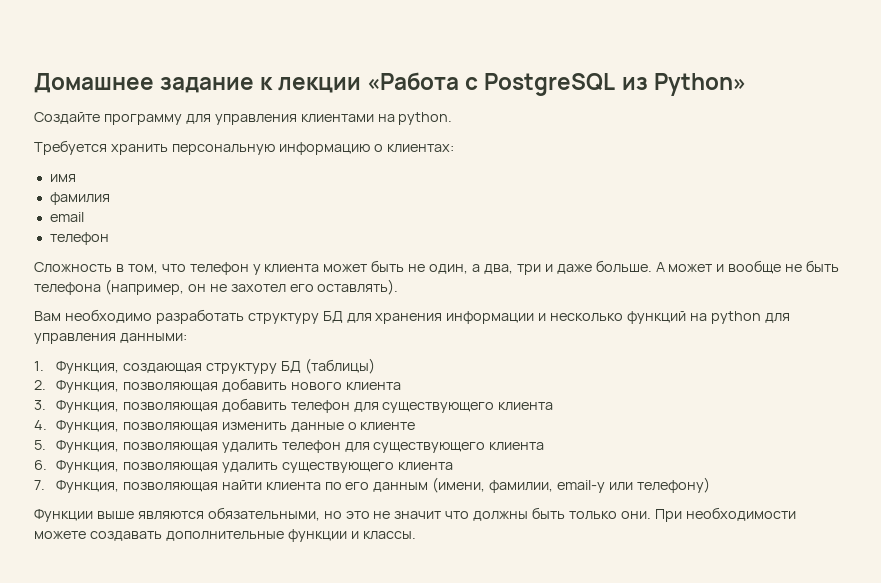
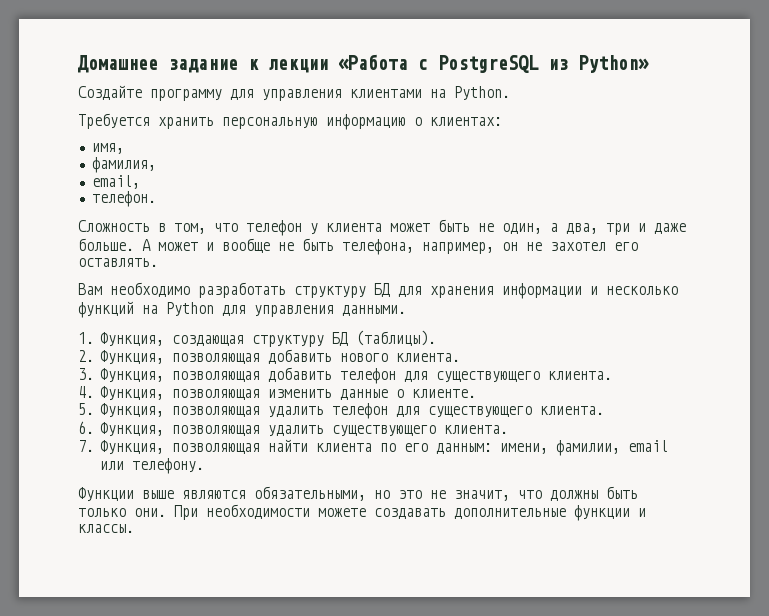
- Создайте программу для управления клиентами на python.
+ Создайте программу для управления клиентами на Python.
- имя
- фамилия
- email
- телефон
+ имя,
+ фамилия,
+ email,
+ телефон.
- А может и вообще не быть телефона (например, он не захотел его оставлять).
+ А может и вообще не быть телефона, например, он не захотел его оставлять.
- Вам необходимо разработать структуру БД для хранения информации и несколько функций на python для управления данными:
+ Вам необходимо разработать структуру БД для хранения информации и несколько функций на Python для управления данными.
- 1. Функция, создающая структуру БД (таблицы)
+ 1. Функция, создающая структуру БД (таблицы).
- 2. Функция, позволяющая добавить нового клиента
+ 2. Функция, позволяющая добавить нового клиента.
- 3. Функция, позволяющая добавить телефон для существующего клиента
+ 3. Функция, позволяющая добавить телефон для существующего клиента.
- 4. Функция, позволяющая изменить данные о клиенте
+ 4. Функция, позволяющая изменить данные о клиенте.
- 5. Функция, позволяющая удалить телефон для существующего клиента
+ 5. Функция, позволяющая удалить телефон для существующего клиента.
- 6. Функция, позволяющая удалить существующего клиента
+ 6. Функция, позволяющая удалить существующего клиента.
- 7. Функция, позволяющая найти клиента по его данным (имени, фамилии, email-у или телефону)
+ 7. Функция, позволяющая найти клиента по его данным: имени, фамилии, email или телефону.
- Функции выше являются обязательными, но это не значит что должны быть только они.
+ Функции выше являются обязательными, но это не значит, что должны быть только они.

